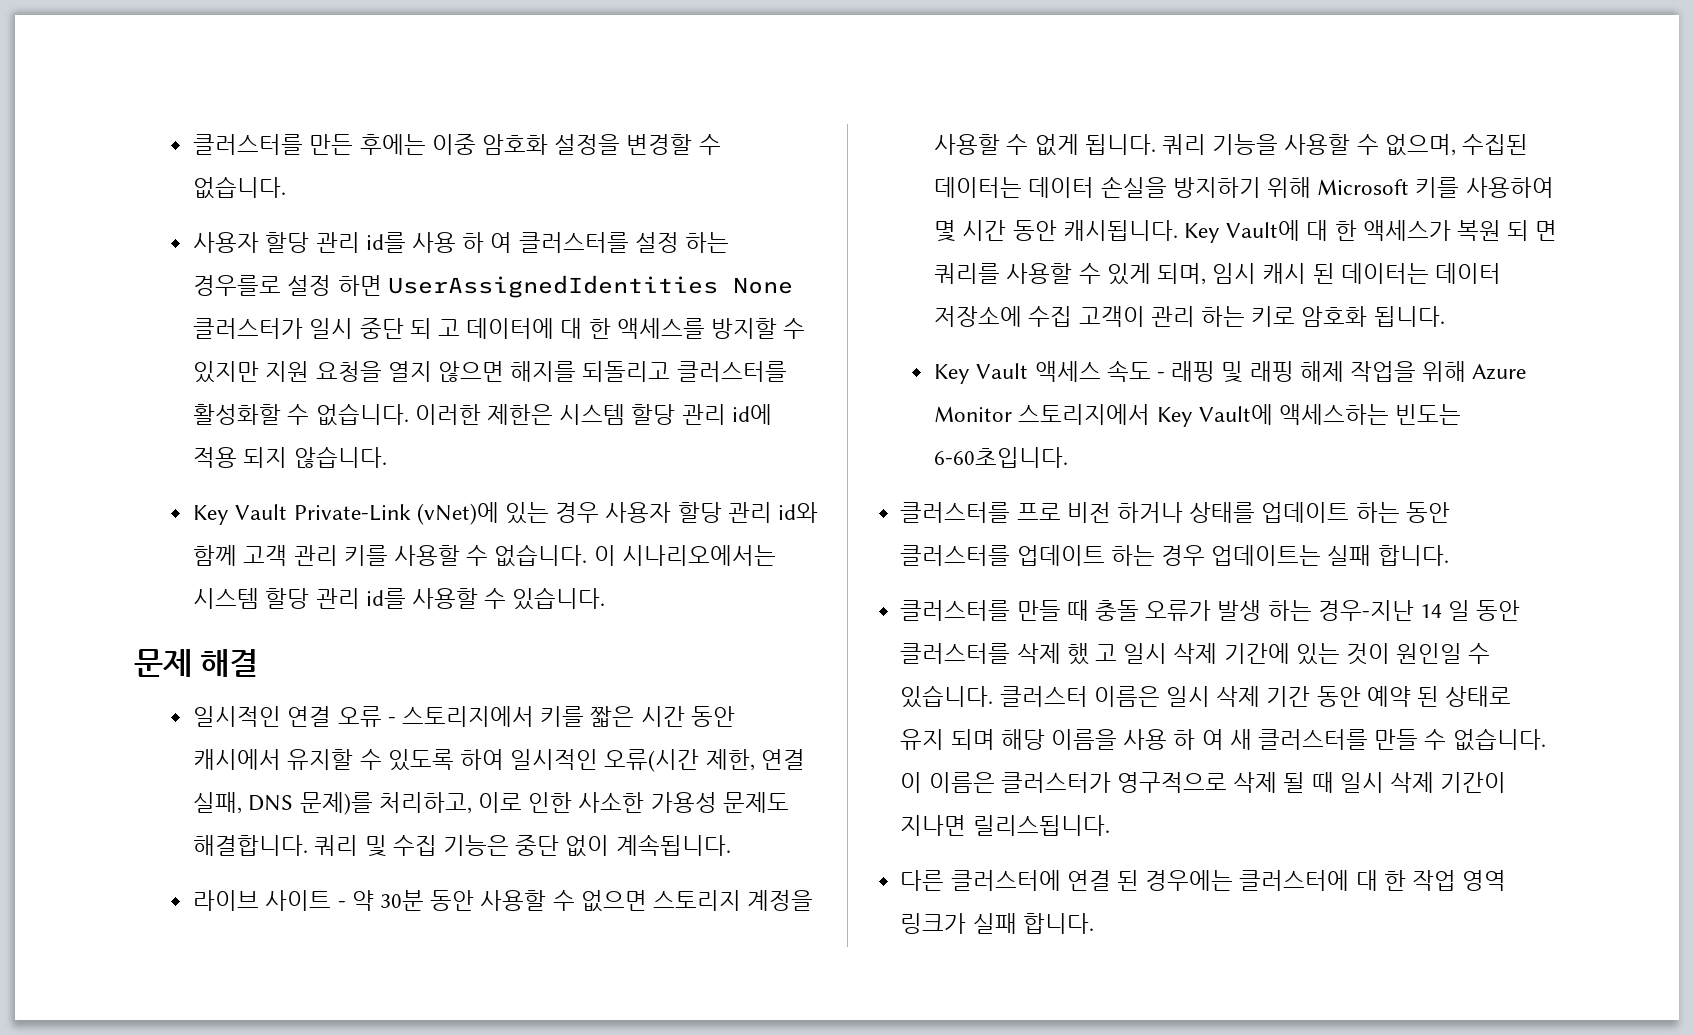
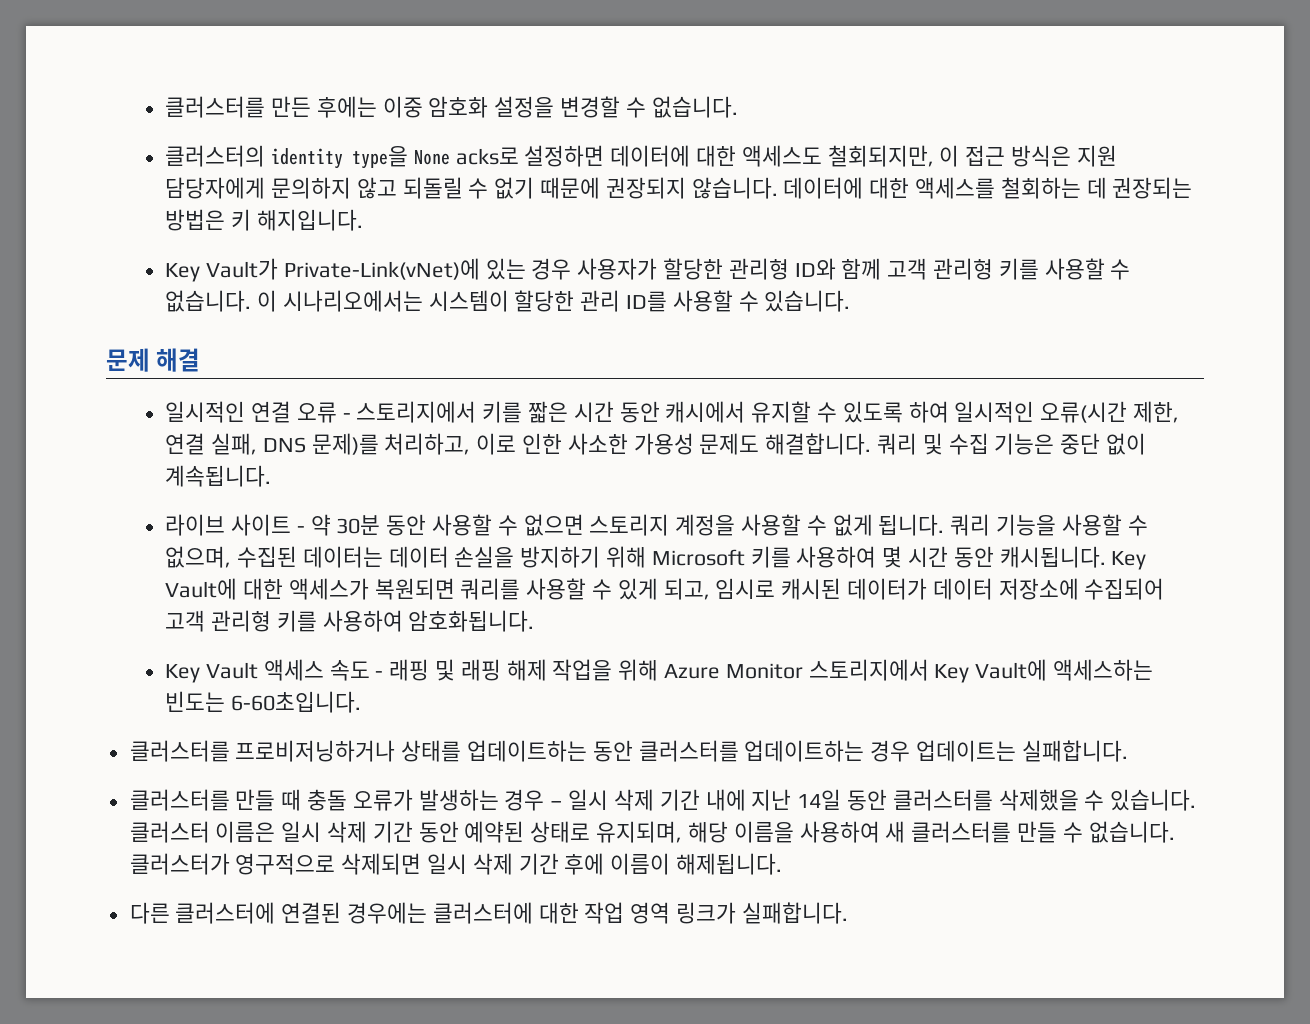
- 사용자 할당 관리 id를 사용 하 여 클러스터를 설정 하는 경우를로 설정 하면 UserAssignedIdentities None 클러스터가 일시 중단 되 고 데이터에 대 한 액세스를 방지할 수 있지만 지원 요청을 열지 않으면 해지를 되돌리고 클러스터를 활성화할 수 없습니다. 이러한 제한은 시스템 할당 관리 id에 적용 되지 않습니다.
- Key Vault Private-Link (vNet)에 있는 경우 사용자 할당 관리 id와 함께 고객 관리 키를 사용할 수 없습니다.
+ 클러스터의 identity type을 None acks로 설정하면 데이터에 대한 액세스도 철회되지만, 이 접근 방식은 지원 담당자에게 문의하지 않고 되돌릴 수 없기 때문에 권장되지 않습니다. 데이터에 대한 액세스를 철회하는 데 권장되는 방법은 키 해지입니다.
+ Key Vault가 Private-Link(vNet)에 있는 경우 사용자가 할당한 관리형 ID와 함께 고객 관리형 키를 사용할 수 없습니다.
- 이 시나리오에서는 시스템 할당 관리 id를 사용할 수 있습니다.
+ 이 시나리오에서는 시스템이 할당한 관리 ID를 사용할 수 있습니다.
- Key Vault에 대 한 액세스가 복원 되 면 쿼리를 사용할 수 있게 되며, 임시 캐시 된 데이터는 데이터 저장소에 수집 고객이 관리 하는 키로 암호화 됩니다.
+ Key Vault에 대한 액세스가 복원되면 쿼리를 사용할 수 있게 되고, 임시로 캐시된 데이터가 데이터 저장소에 수집되어 고객 관리형 키를 사용하여 암호화됩니다.
- 클러스터를 프로 비전 하거나 상태를 업데이트 하는 동안 클러스터를 업데이트 하는 경우 업데이트는 실패 합니다.
+ 클러스터를 프로비저닝하거나 상태를 업데이트하는 동안 클러스터를 업데이트하는 경우 업데이트는 실패합니다.
- 클러스터를 만들 때 충돌 오류가 발생 하는 경우-지난 14 일 동안 클러스터를 삭제 했 고 일시 삭제 기간에 있는 것이 원인일 수 있습니다.
+ 클러스터를 만들 때 충돌 오류가 발생하는 경우 – 일시 삭제 기간 내에 지난 14일 동안 클러스터를 삭제했을 수 있습니다.
- 클러스터 이름은 일시 삭제 기간 동안 예약 된 상태로 유지 되며 해당 이름을 사용 하 여 새 클러스터를 만들 수 없습니다.
+ 클러스터 이름은 일시 삭제 기간 동안 예약된 상태로 유지되며, 해당 이름을 사용하여 새 클러스터를 만들 수 없습니다.
- 이 이름은 클러스터가 영구적으로 삭제 될 때 일시 삭제 기간이 지나면 릴리스됩니다.
- 다른 클러스터에 연결 된 경우에는 클러스터에 대 한 작업 영역 링크가 실패 합니다.
+ 클러스터가 영구적으로 삭제되면 일시 삭제 기간 후에 이름이 해제됩니다.
+ 다른 클러스터에 연결된 경우에는 클러스터에 대한 작업 영역 링크가 실패합니다.

